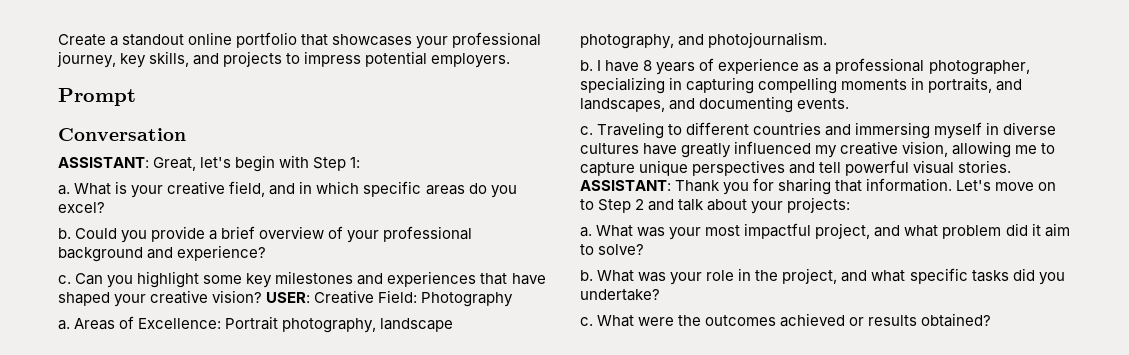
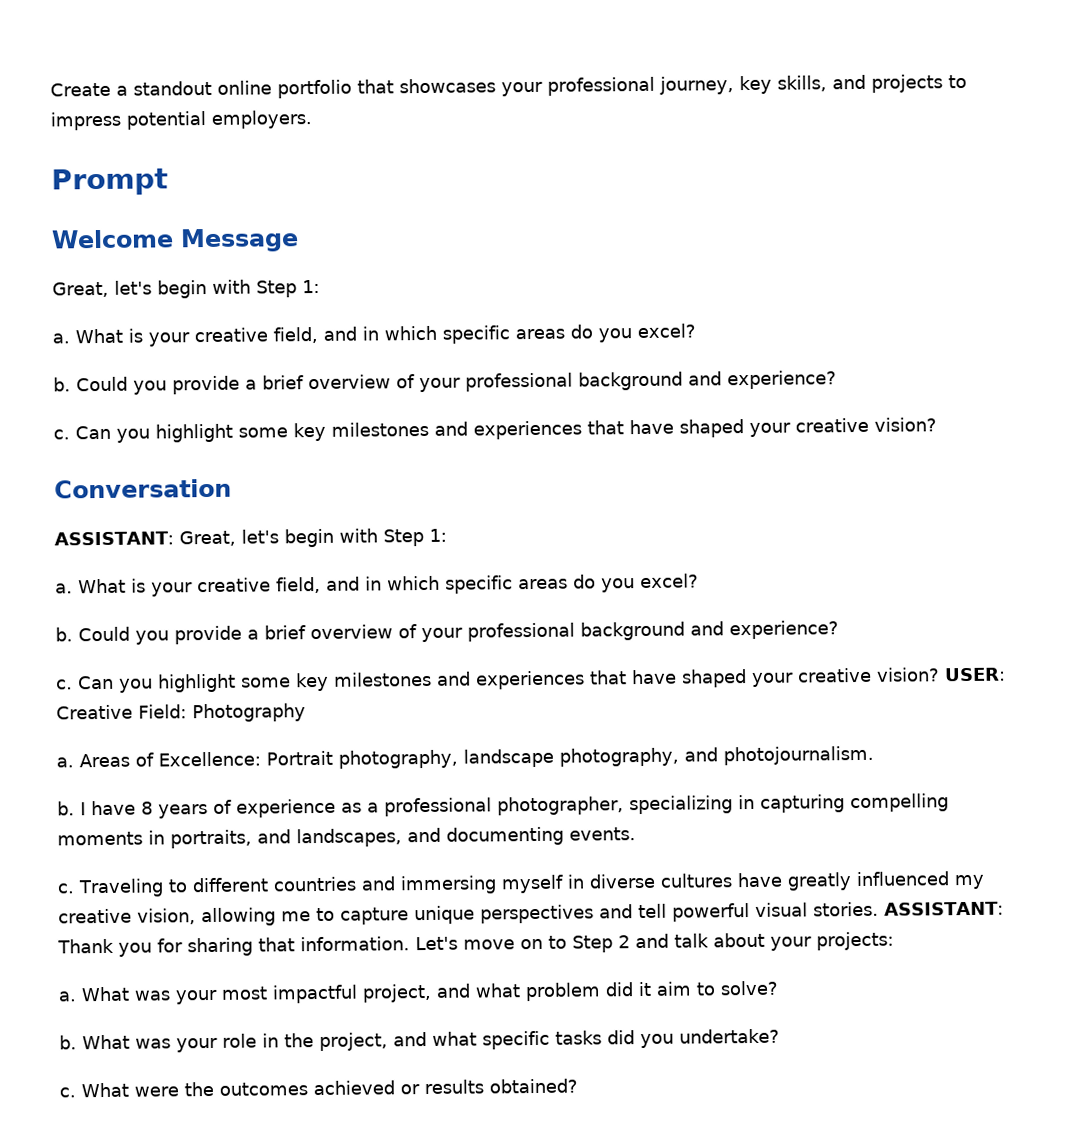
+ Welcome Message
+ Great, let's begin with Step 1:
+ a. What is your creative field, and in which specific areas do you excel?
+ b. Could you provide a brief overview of your professional background and experience?
+ c. Can you highlight some key milestones and experiences that have shaped your creative vision?

